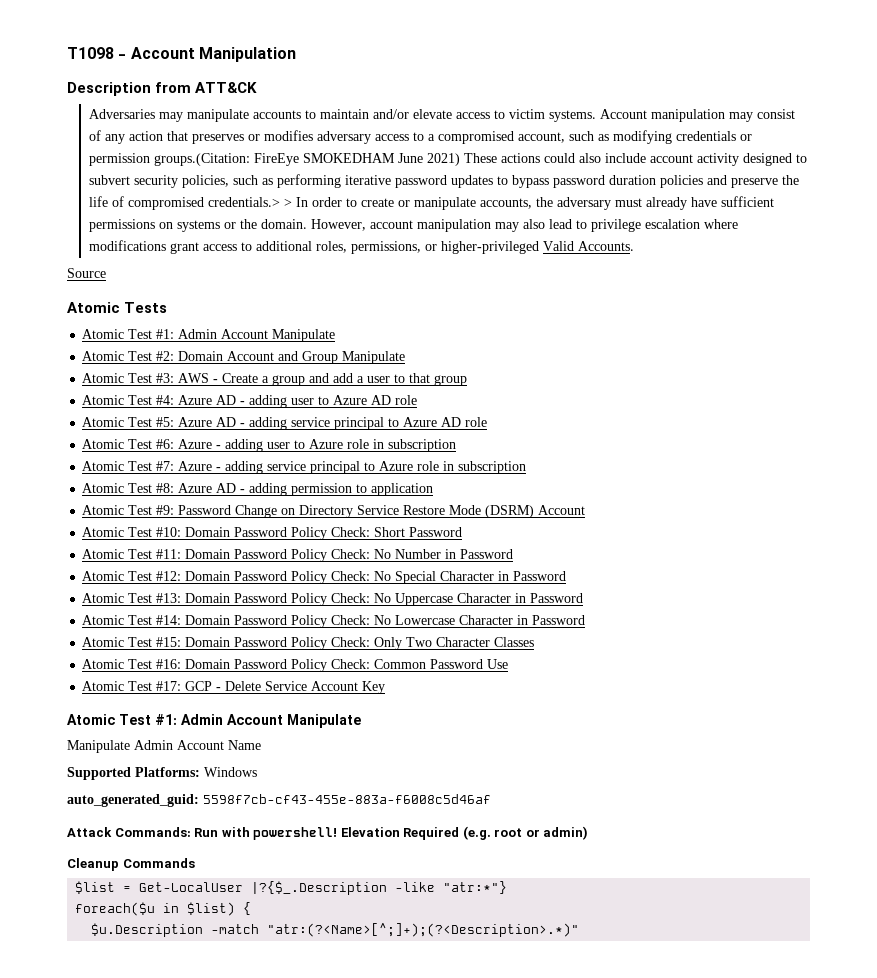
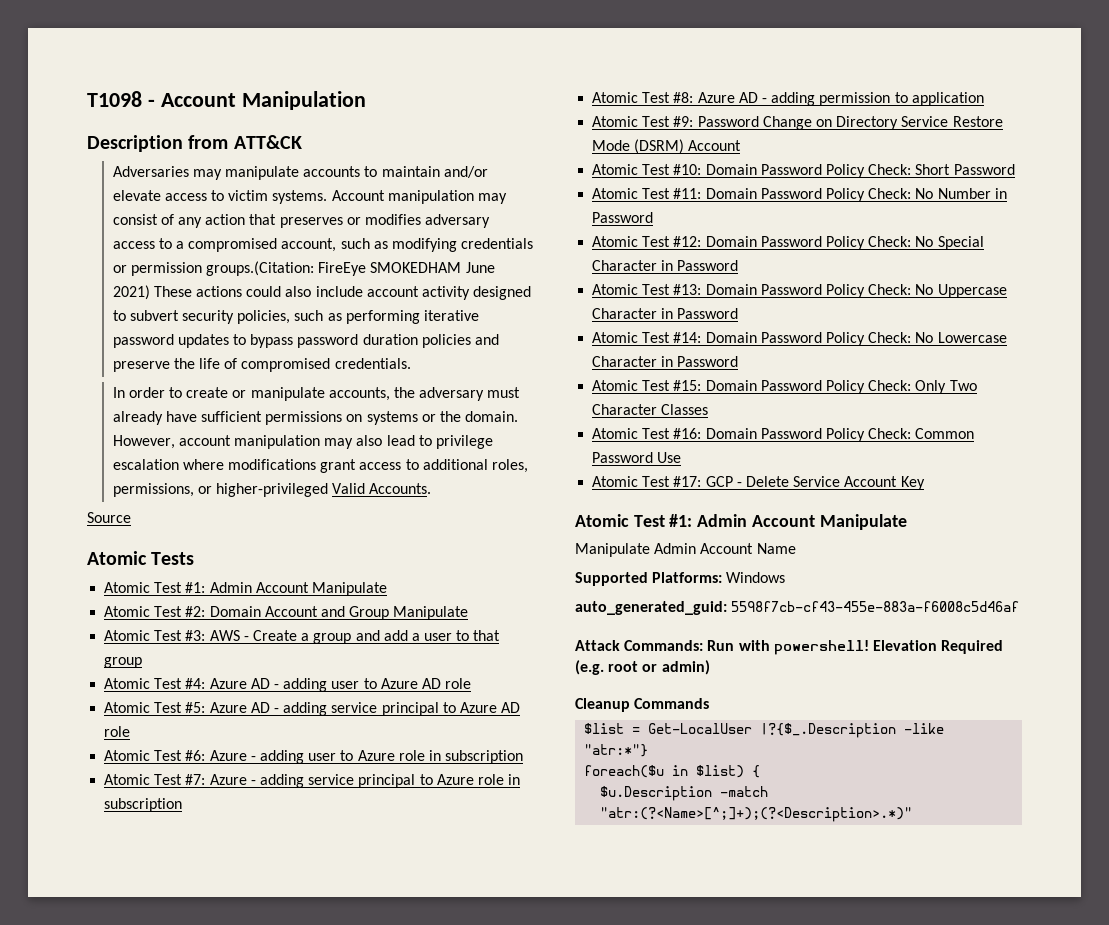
- FireEye SMOKEDHAM June 2021) These actions could also include account activity designed to subvert security policies, such as performing iterative password updates to bypass password duration policies and preserve the life of compromised credentials.> > In order to create or manipulate accounts, the adversary must already have sufficient permissions on systems or the domain.
+ FireEye SMOKEDHAM June 2021) These actions could also include account activity designed to subvert security policies, such as performing iterative password updates to bypass password duration policies and preserve the life of compromised credentials.
+ In order to create or manipulate accounts, the adversary must already have sufficient permissions on systems or the domain.

